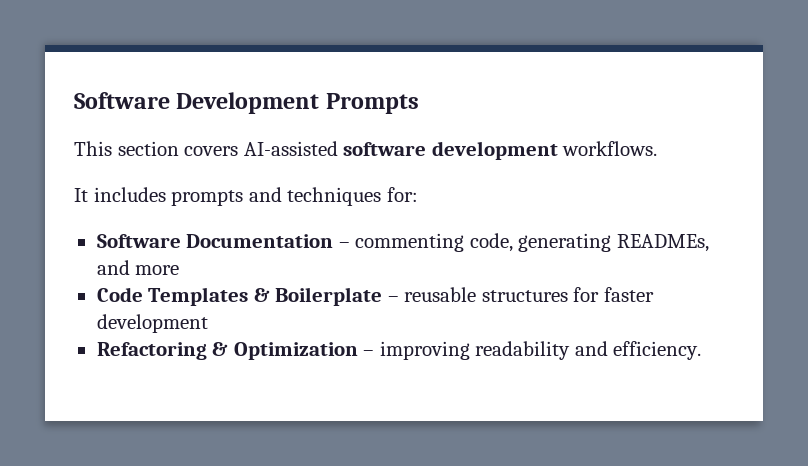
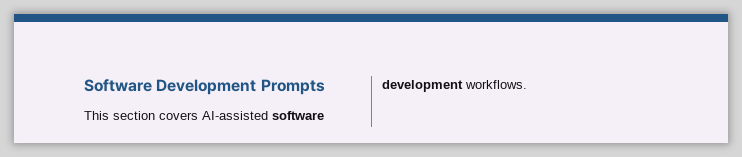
- It includes prompts and techniques for:
- Software Documentation – commenting code, generating READMEs, and more
- Code Templates & Boilerplate – reusable structures for faster development
- Refactoring & Optimization – improving readability and efficiency.

